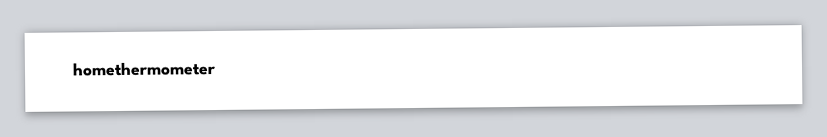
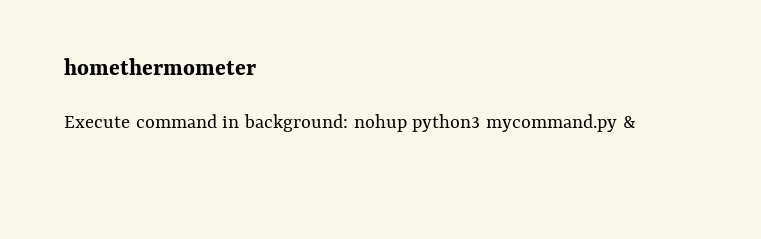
+ Execute command in background: nohup python3 mycommand.py &

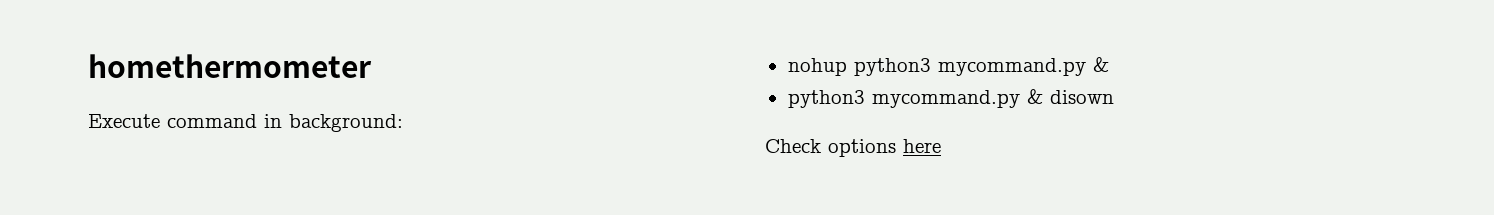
- Execute command in background: nohup python3 mycommand.py &
+ Execute command in background:
+ nohup python3 mycommand.py &
+ python3 mycommand.py & disown
+ Check options here

